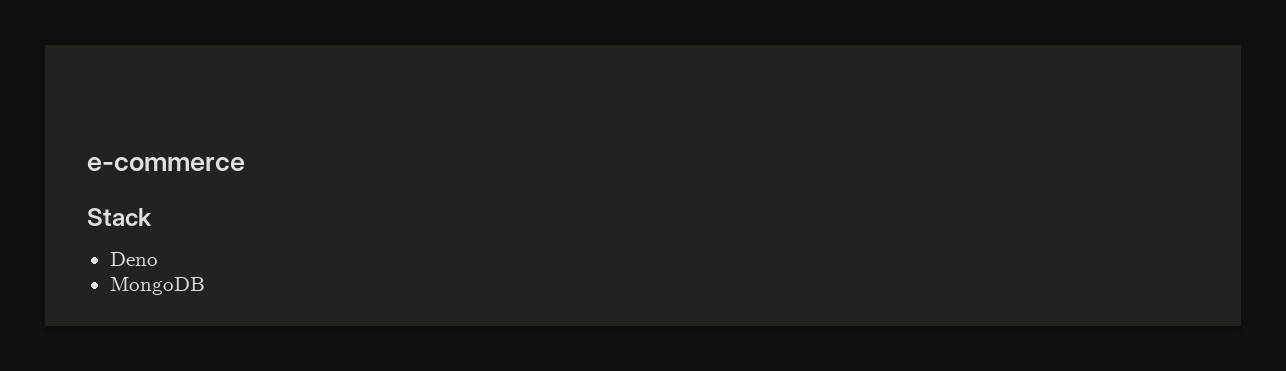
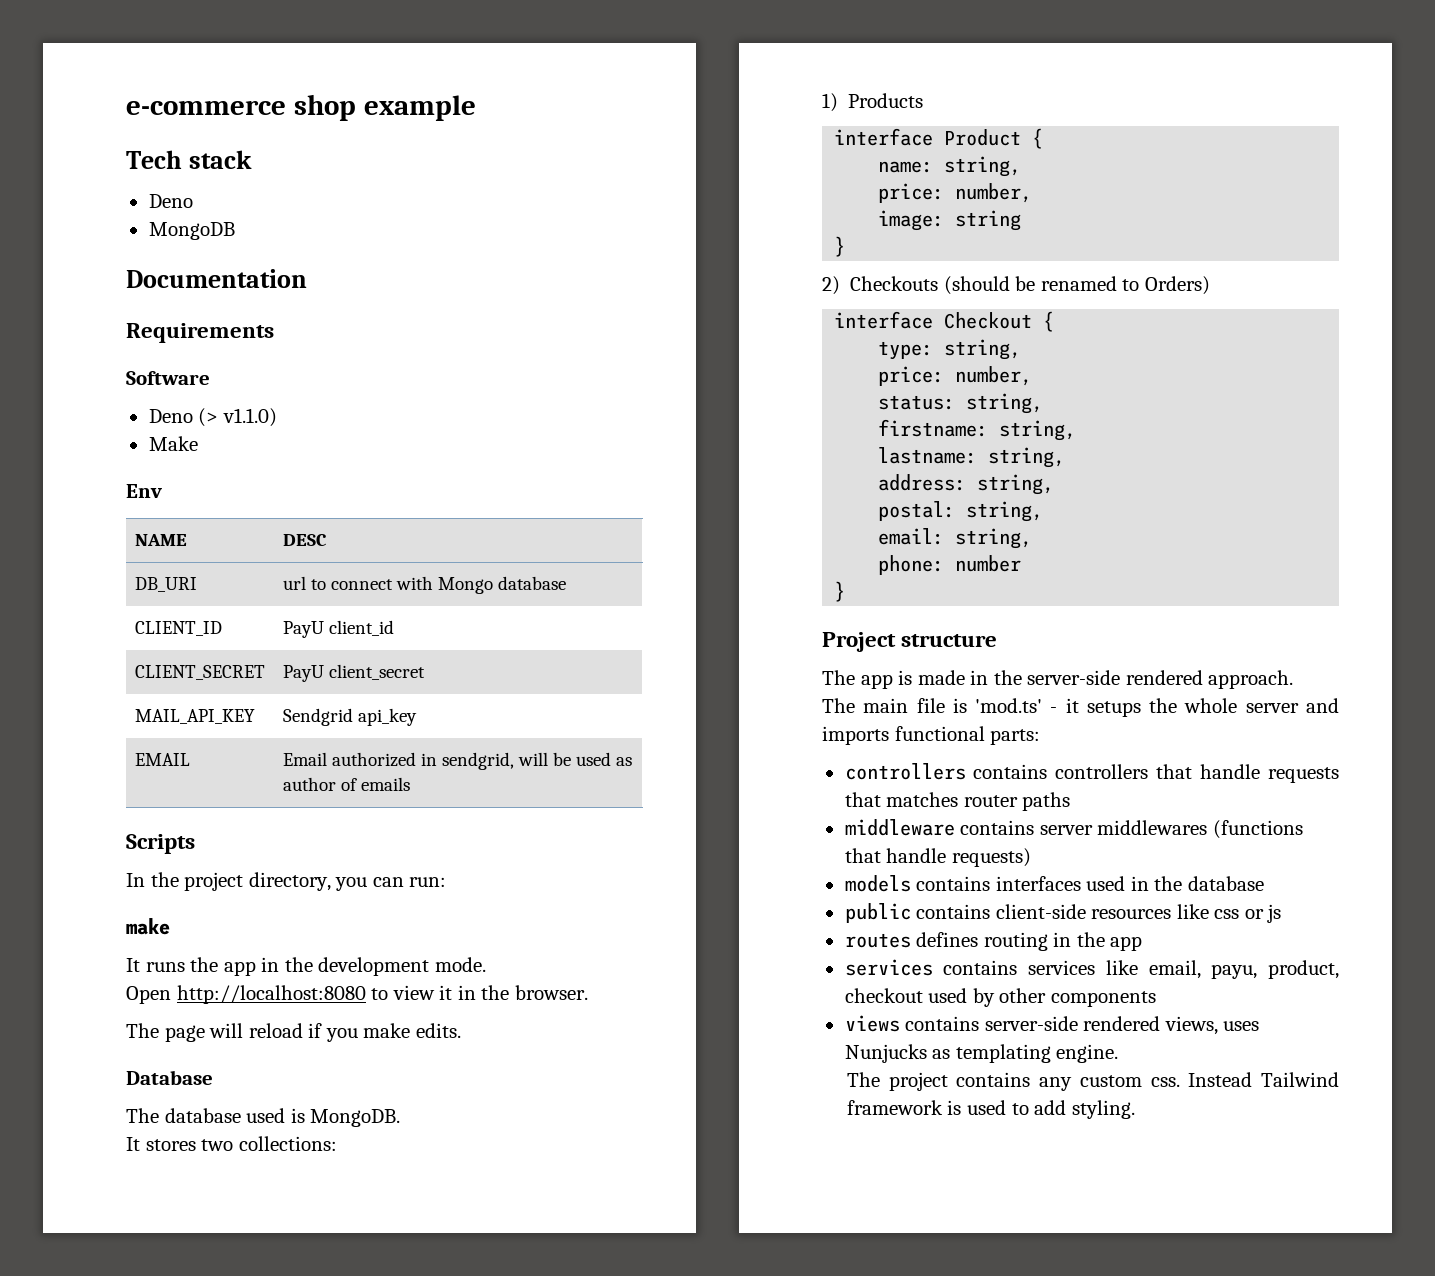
- e-commerce
- Stack
+ e-commerce shop example
+ Tech stack
  Deno
  MongoDB
+ Documentation
+ Requirements
+ Software
+ Deno (> v1.1.0)
+ Make
+ Env
+ NAME | DESC
+ DB_URI | url to connect with Mongo database
+ CLIENT_ID | PayU client_id
+ CLIENT_SECRET | PayU client_secret
+ MAIL_API_KEY | Sendgrid api_key
+ EMAIL | Email authorized in sendgrid, will be used as author of emails
+ Scripts
+ In the project directory, you can run:
+ make
+ It runs the app in the development mode.
+ Open http://localhost:8080 to view it in the browser.
+ The page will reload if you make edits.
+ Database
+ The database used is MongoDB.
+ It stores two collections:
+ 1) Products
+ interface Product {
+ name: string,
+ price: number,
+ image: string
+ }
+ 2) Checkouts (should be renamed to Orders)
+ interface Checkout {
+ type: string,
+ price: number,
+ status: string,
+ firstname: string,
+ lastname: string,
+ address: string,
+ postal: string,
+ email: string,
+ phone: number
+ }
+ Project structure
+ The app is made in the server-side rendered approach.
+ The main file is 'mod.ts' - it setups the whole server and imports functional parts:
+ controllers contains controllers that handle requests that matches router paths
+ middleware contains server middlewares (functions that handle requests)
+ models contains interfaces used in the database
+ public contains client-side resources like css or js
+ routes defines routing in the app
+ services contains services like email, payu, product, checkout used by other components
+ views contains server-side rendered views, uses Nunjucks as templating engine.
+ The project contains any custom css. Instead Tailwind framework is used to add styling.

